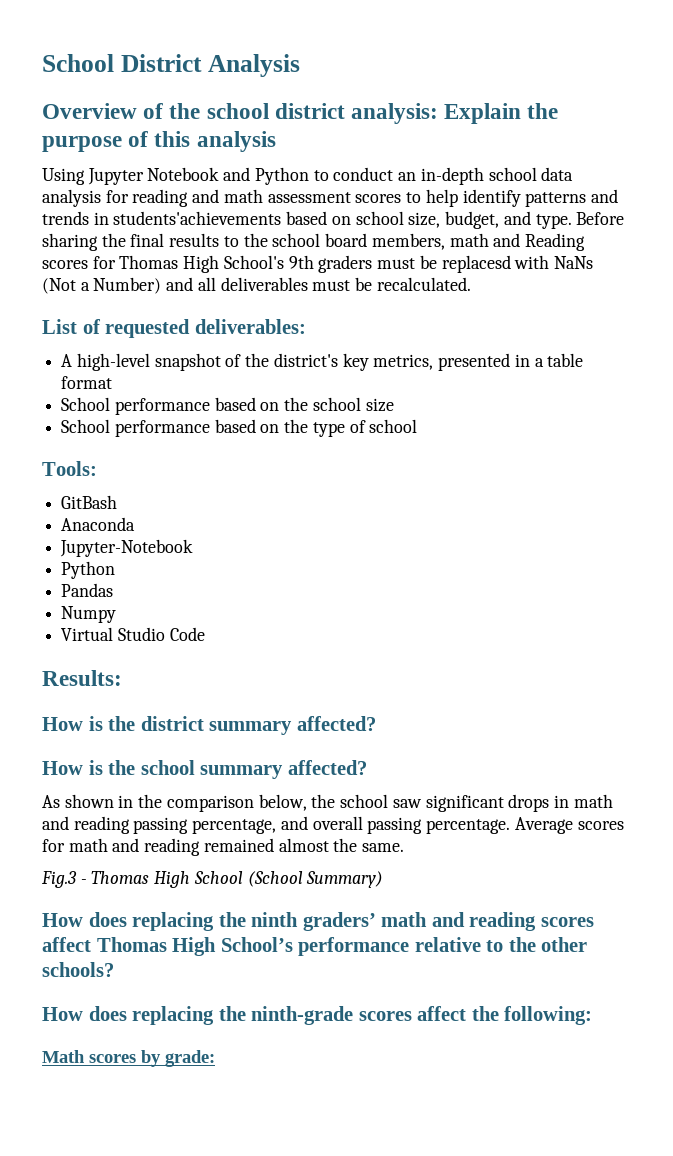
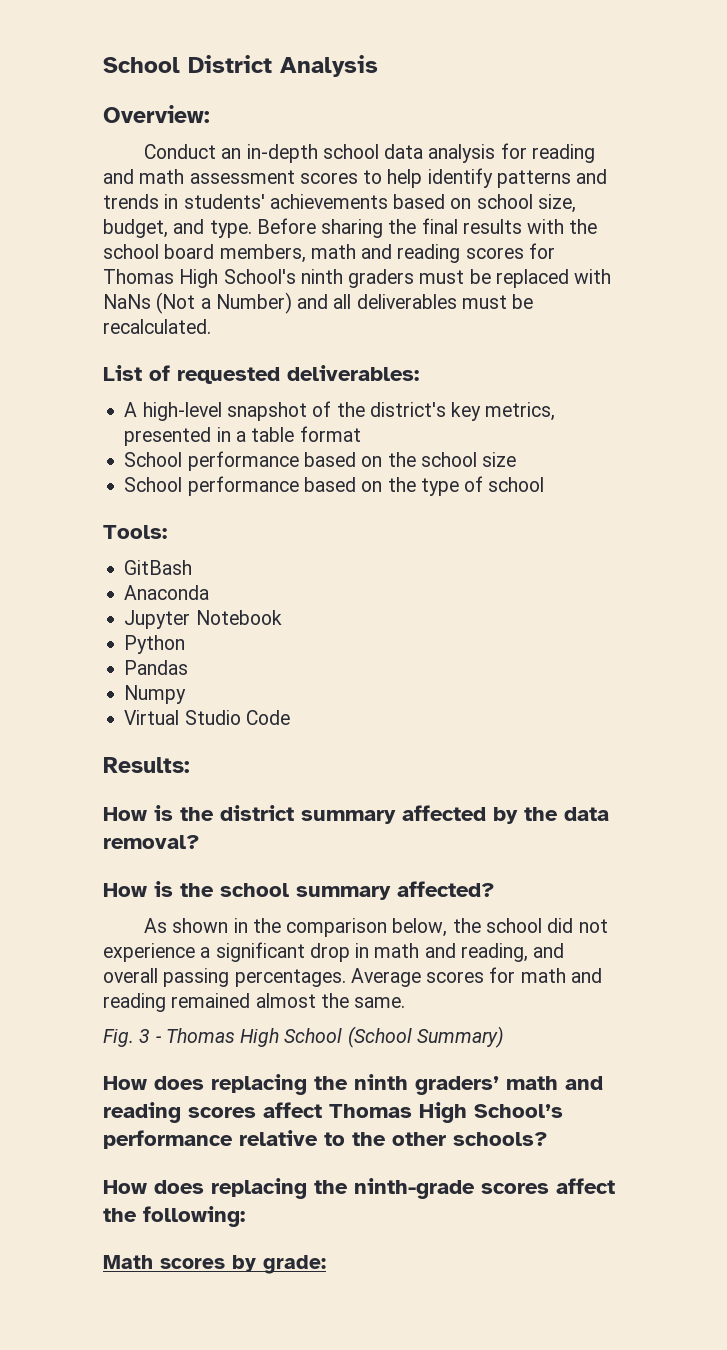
- Overview of the school district analysis: Explain the purpose of this analysis
- Using Jupyter Notebook and Python to conduct an in-depth school data analysis for reading and math assessment scores to help identify patterns and trends in students'achievements based on school size, budget, and type.
+ Overview:
+ Conduct an in-depth school data analysis for reading and math assessment scores to help identify patterns and trends in students' achievements based on school size, budget, and type.
- Before sharing the final results to the school board members, math and Reading scores for Thomas High School's 9th graders must be replacesd with NaNs (Not a Number) and all deliverables must be recalculated.
+ Before sharing the final results with the school board members, math and reading scores for Thomas High School's ninth graders must be replaced with NaNs (Not a Number) and all deliverables must be recalculated.
- Jupyter-Notebook
+ Jupyter Notebook
- How is the district summary affected?
+ How is the district summary affected by the data removal?
- As shown in the comparison below, the school saw significant drops in math and reading passing percentage, and overall passing percentage.
+ As shown in the comparison below, the school did not experience a significant drop in math and reading, and overall passing percentages.
- Fig.3 - Thomas High School (School Summary)
+ Fig. 3 - Thomas High School (School Summary)

